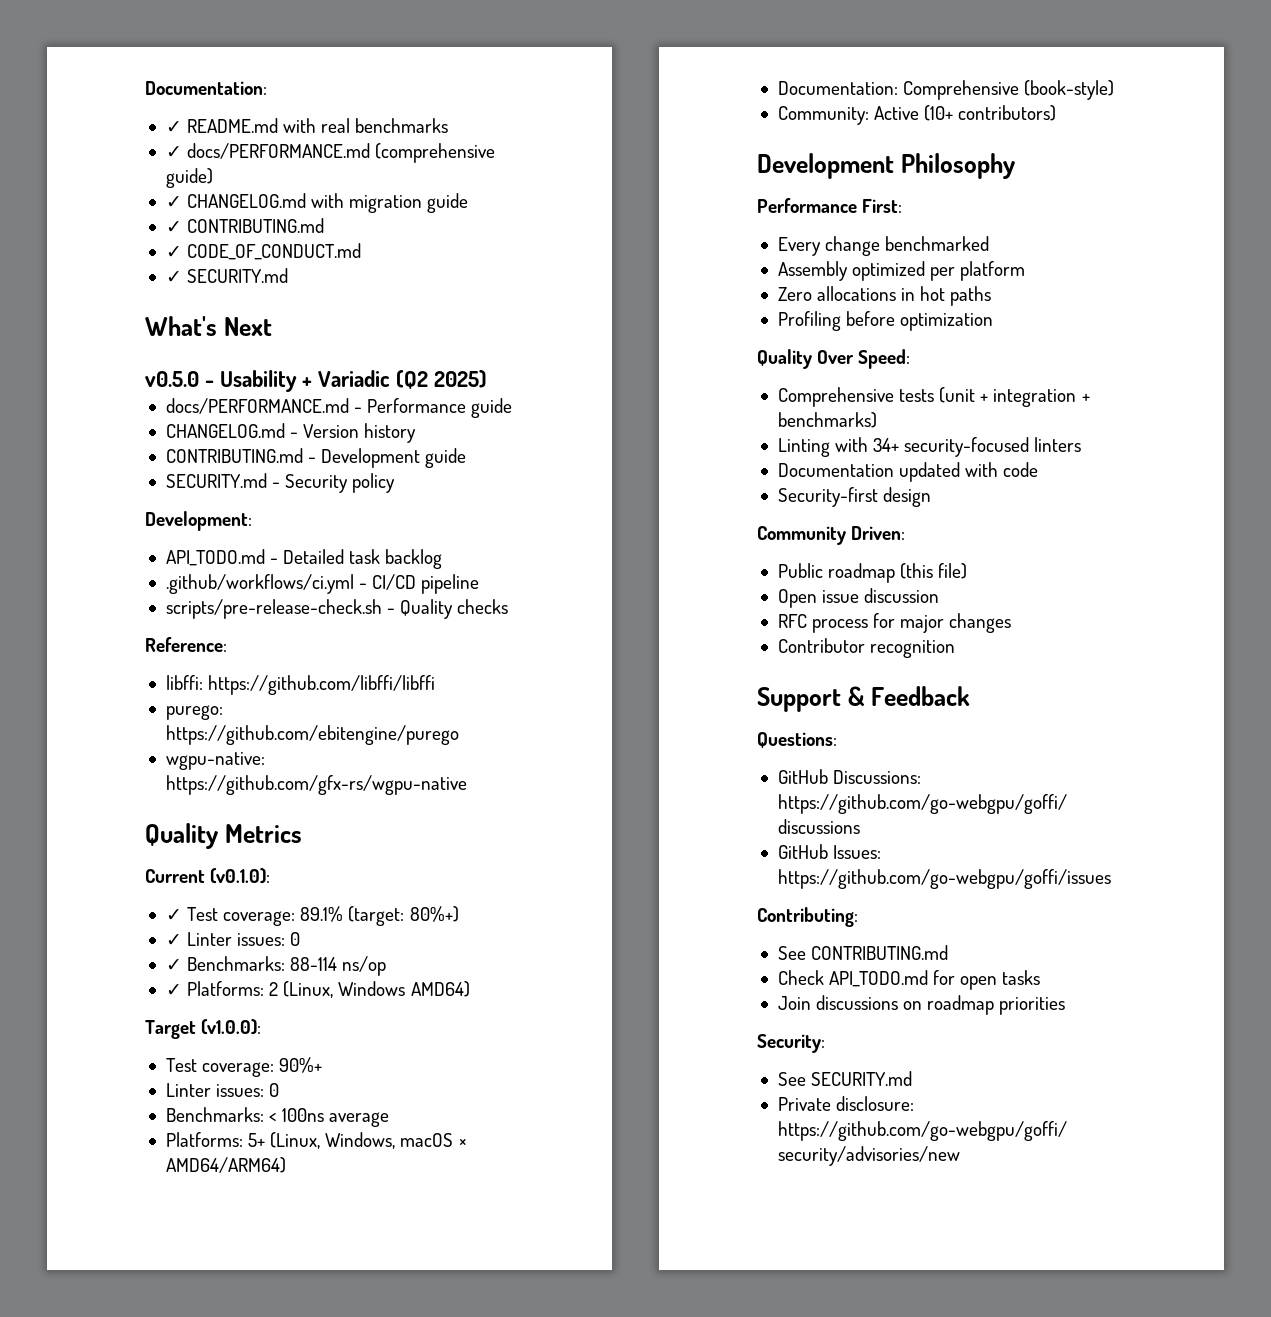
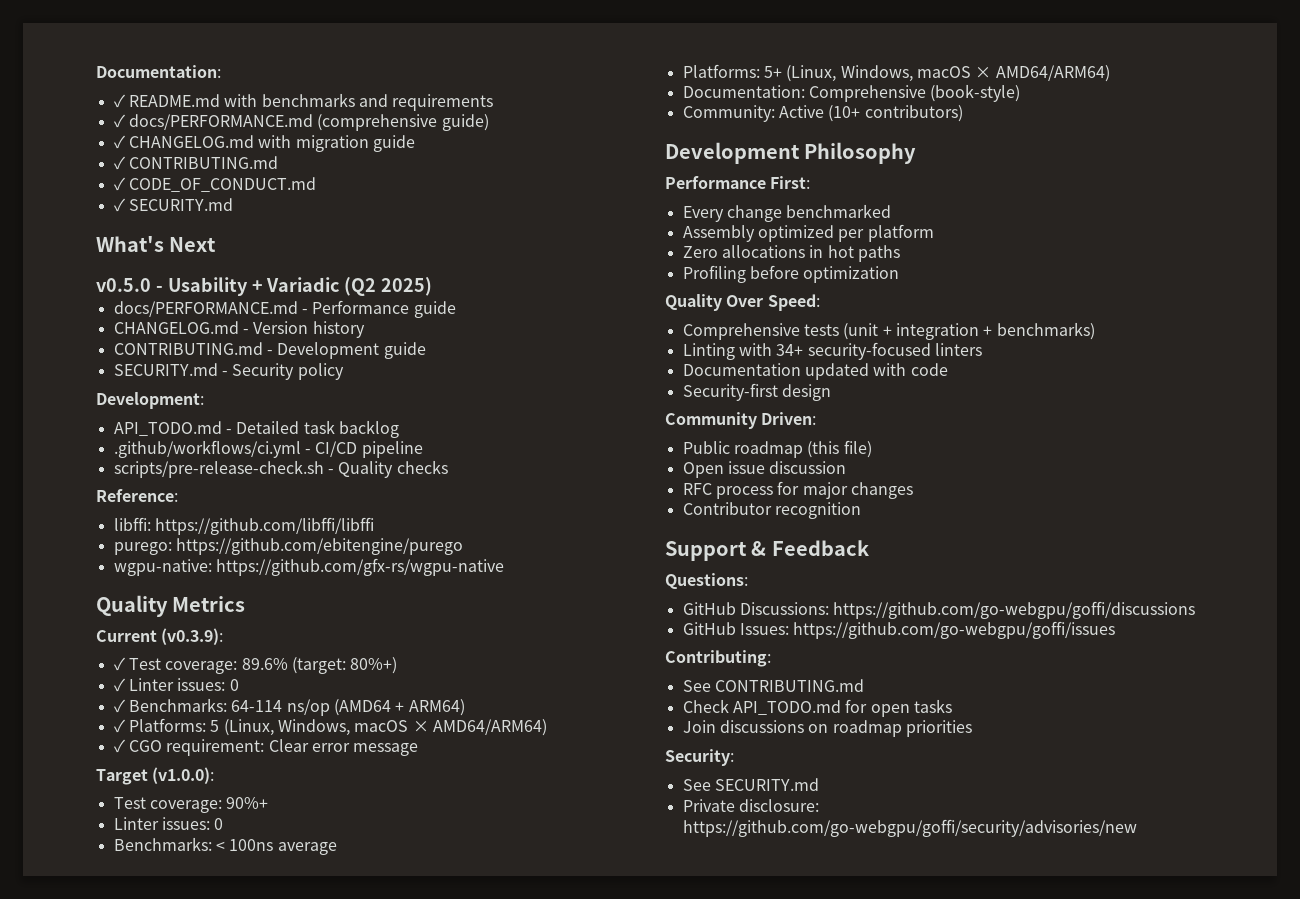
- ✓ README.md with real benchmarks
+ ✓ README.md with benchmarks and requirements
- Current (v0.1.0):
+ Current (v0.3.9):
- ✓ Test coverage: 89.1% (target: 80%+)
+ ✓ Test coverage: 89.6% (target: 80%+)
- ✓ Benchmarks: 88-114 ns/op
+ ✓ Benchmarks: 64-114 ns/op (AMD64 + ARM64)
- ✓ Platforms: 2 (Linux, Windows AMD64)
+ ✓ Platforms: 5 (Linux, Windows, macOS × AMD64/ARM64)
+ ✓ CGO requirement: Clear error message

